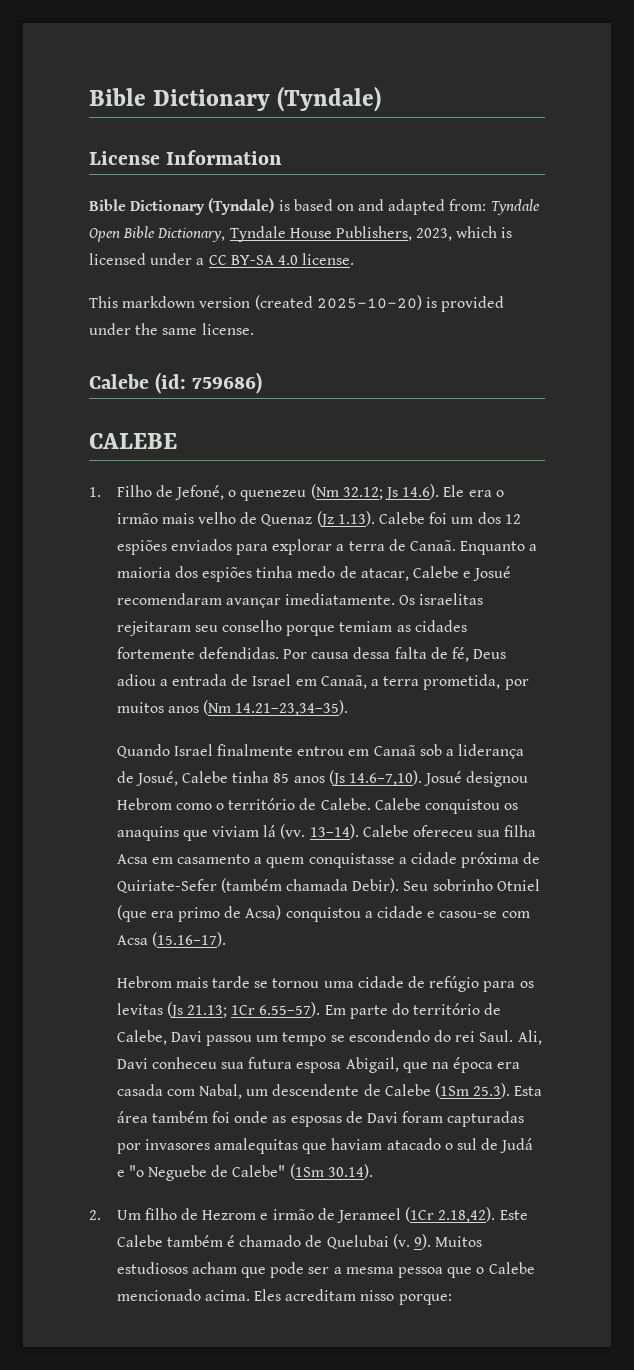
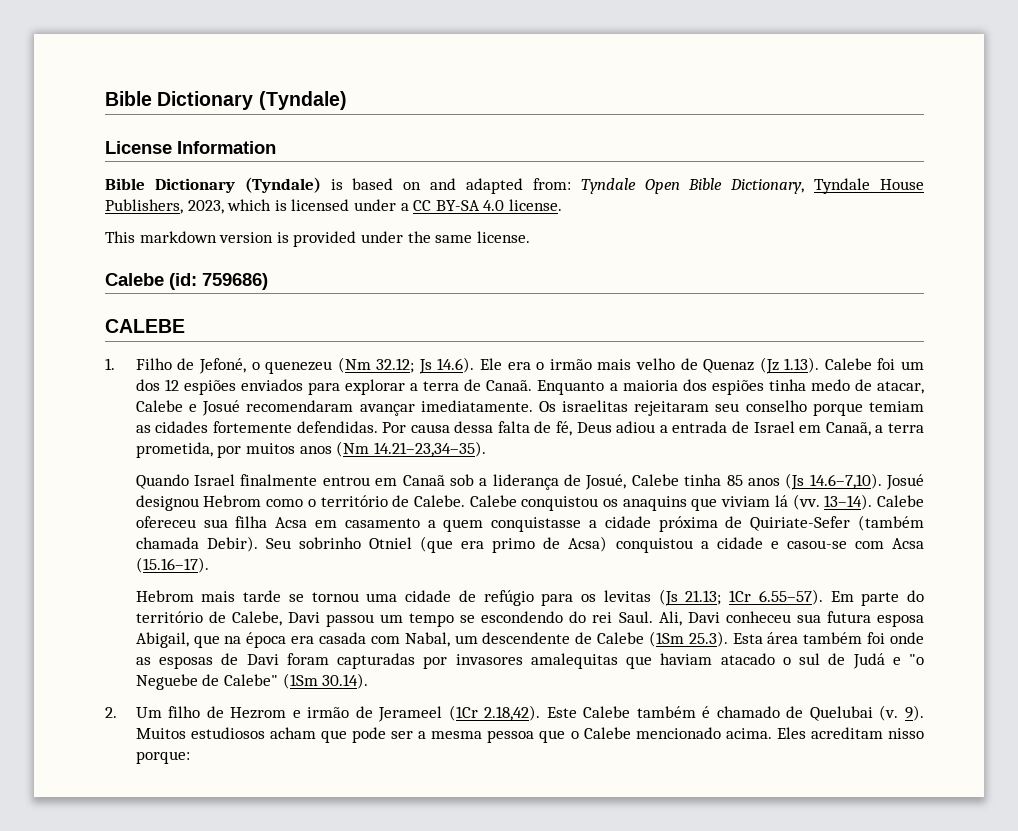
- This markdown version (created 2025-10-20) is provided under the same license.
+ This markdown version is provided under the same license.

